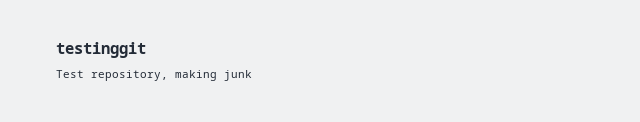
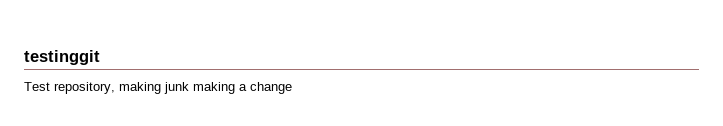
- Test repository, making junk
+ Test repository, making junk making a change

